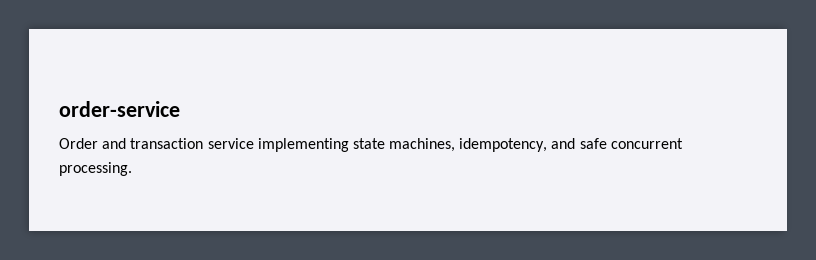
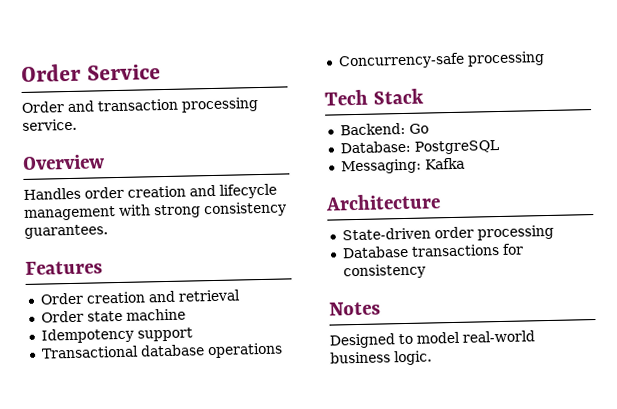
- order-service
+ Order Service
- Order and transaction service implementing state machines, idempotency, and safe concurrent processing.
+ Order and transaction processing service.
+ Overview
+ Handles order creation and lifecycle management with strong consistency guarantees.
+ Features
+ Order creation and retrieval
+ Order state machine
+ Idempotency support
+ Transactional database operations
+ Concurrency-safe processing
+ Tech Stack
+ Backend: Go
+ Database: PostgreSQL
+ Messaging: Kafka
+ Architecture
+ State-driven order processing
+ Database transactions for consistency
+ Notes
+ Designed to model real-world business logic.

